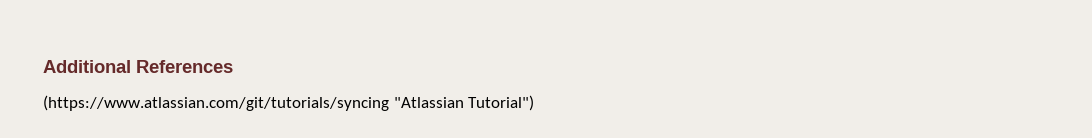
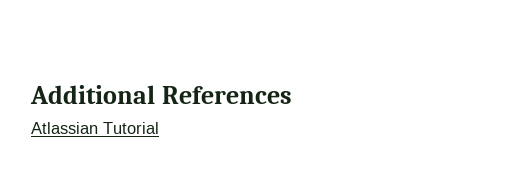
- (https://www.atlassian.com/git/tutorials/syncing "Atlassian Tutorial")
+ Atlassian Tutorial

